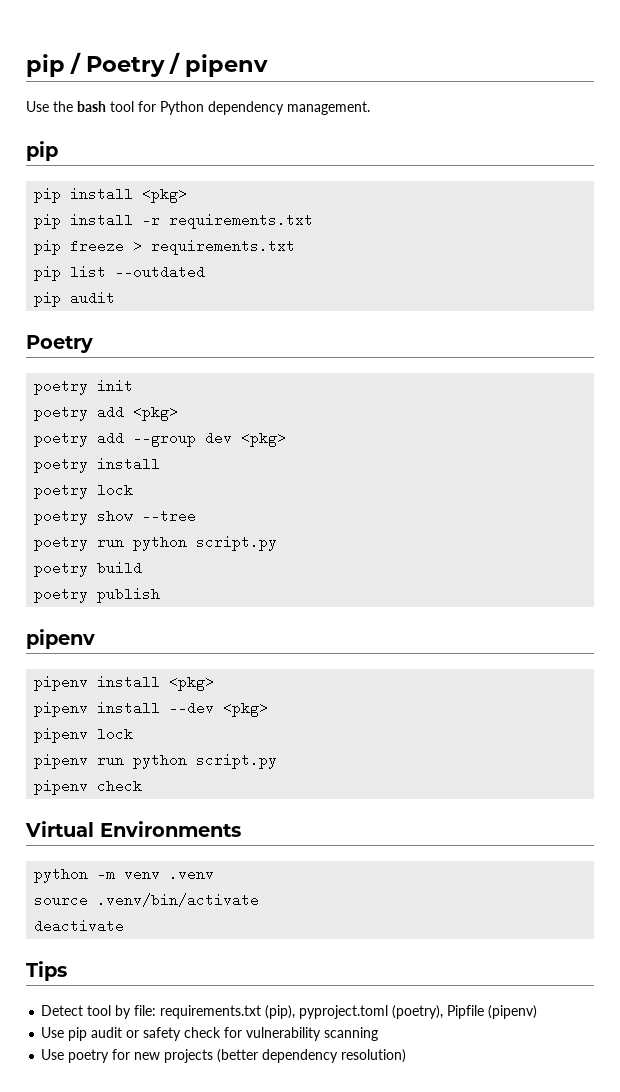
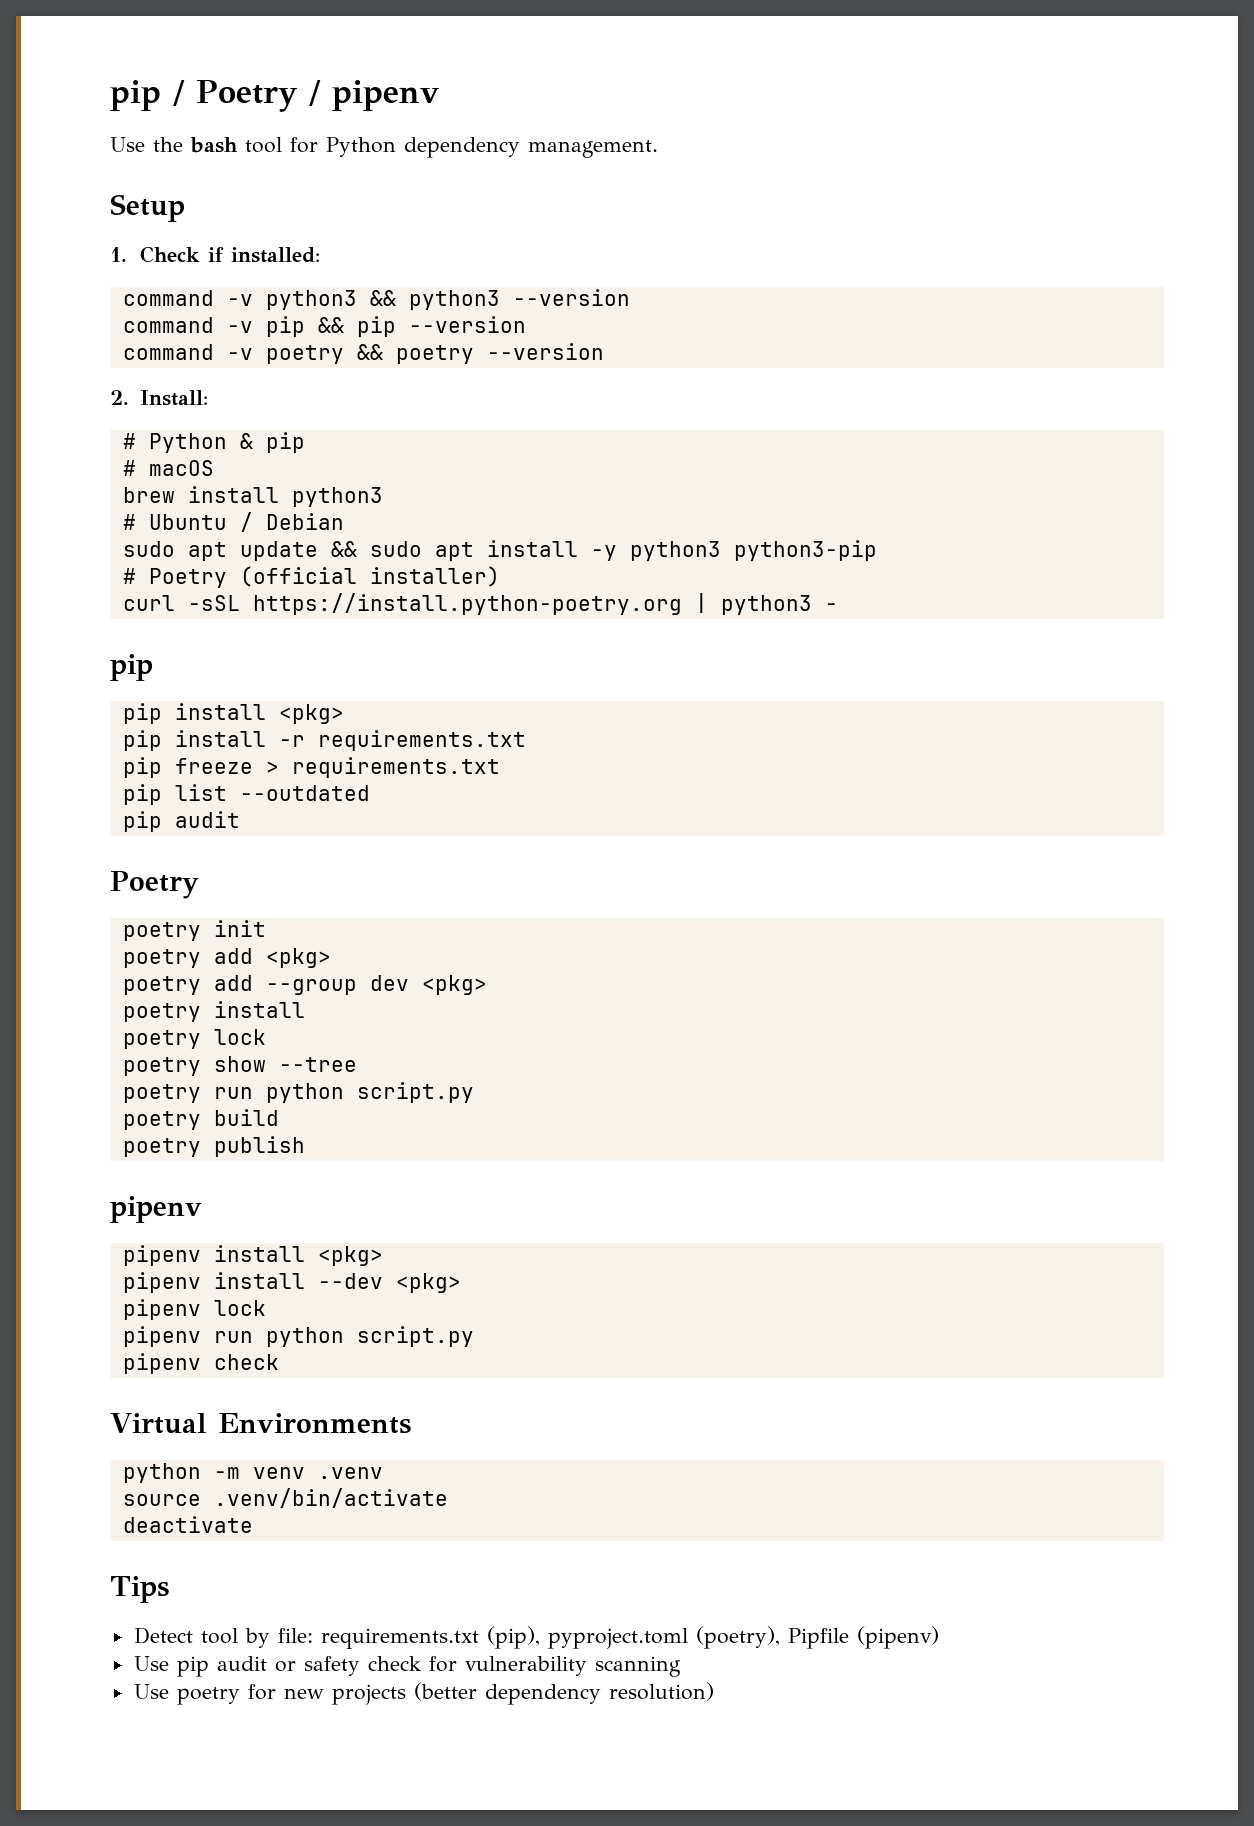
+ Setup
+ 1. Check if installed:
+ command -v python3 && python3 --version
+ command -v pip && pip --version
+ command -v poetry && poetry --version
+ 2. Install:
+ # Python & pip
+ # macOS
+ brew install python3
+ # Ubuntu / Debian
+ sudo apt update && sudo apt install -y python3 python3-pip
+ # Poetry (official installer)
+ curl -sSL https://install.python-poetry.org | python3 -

